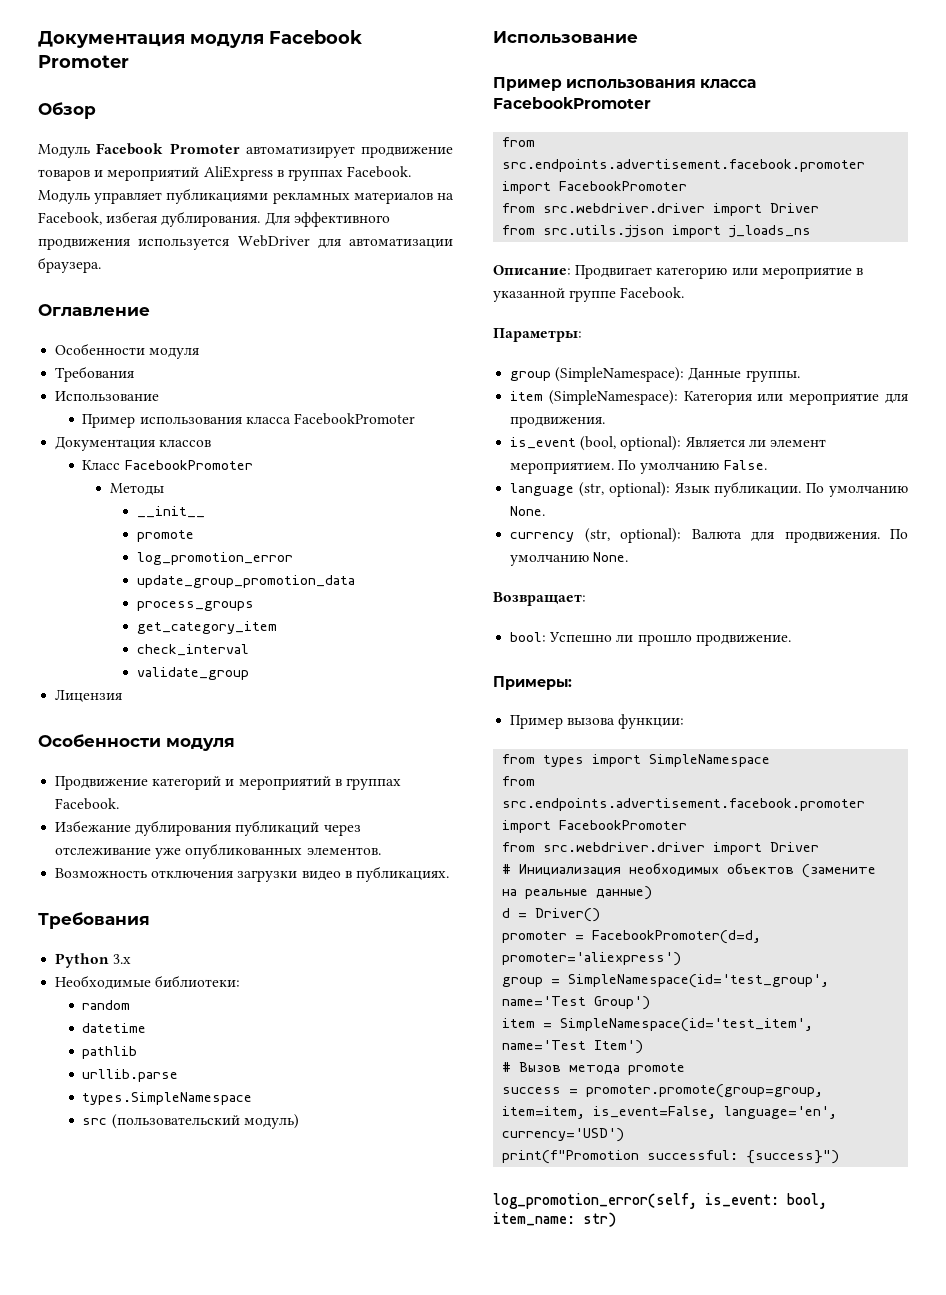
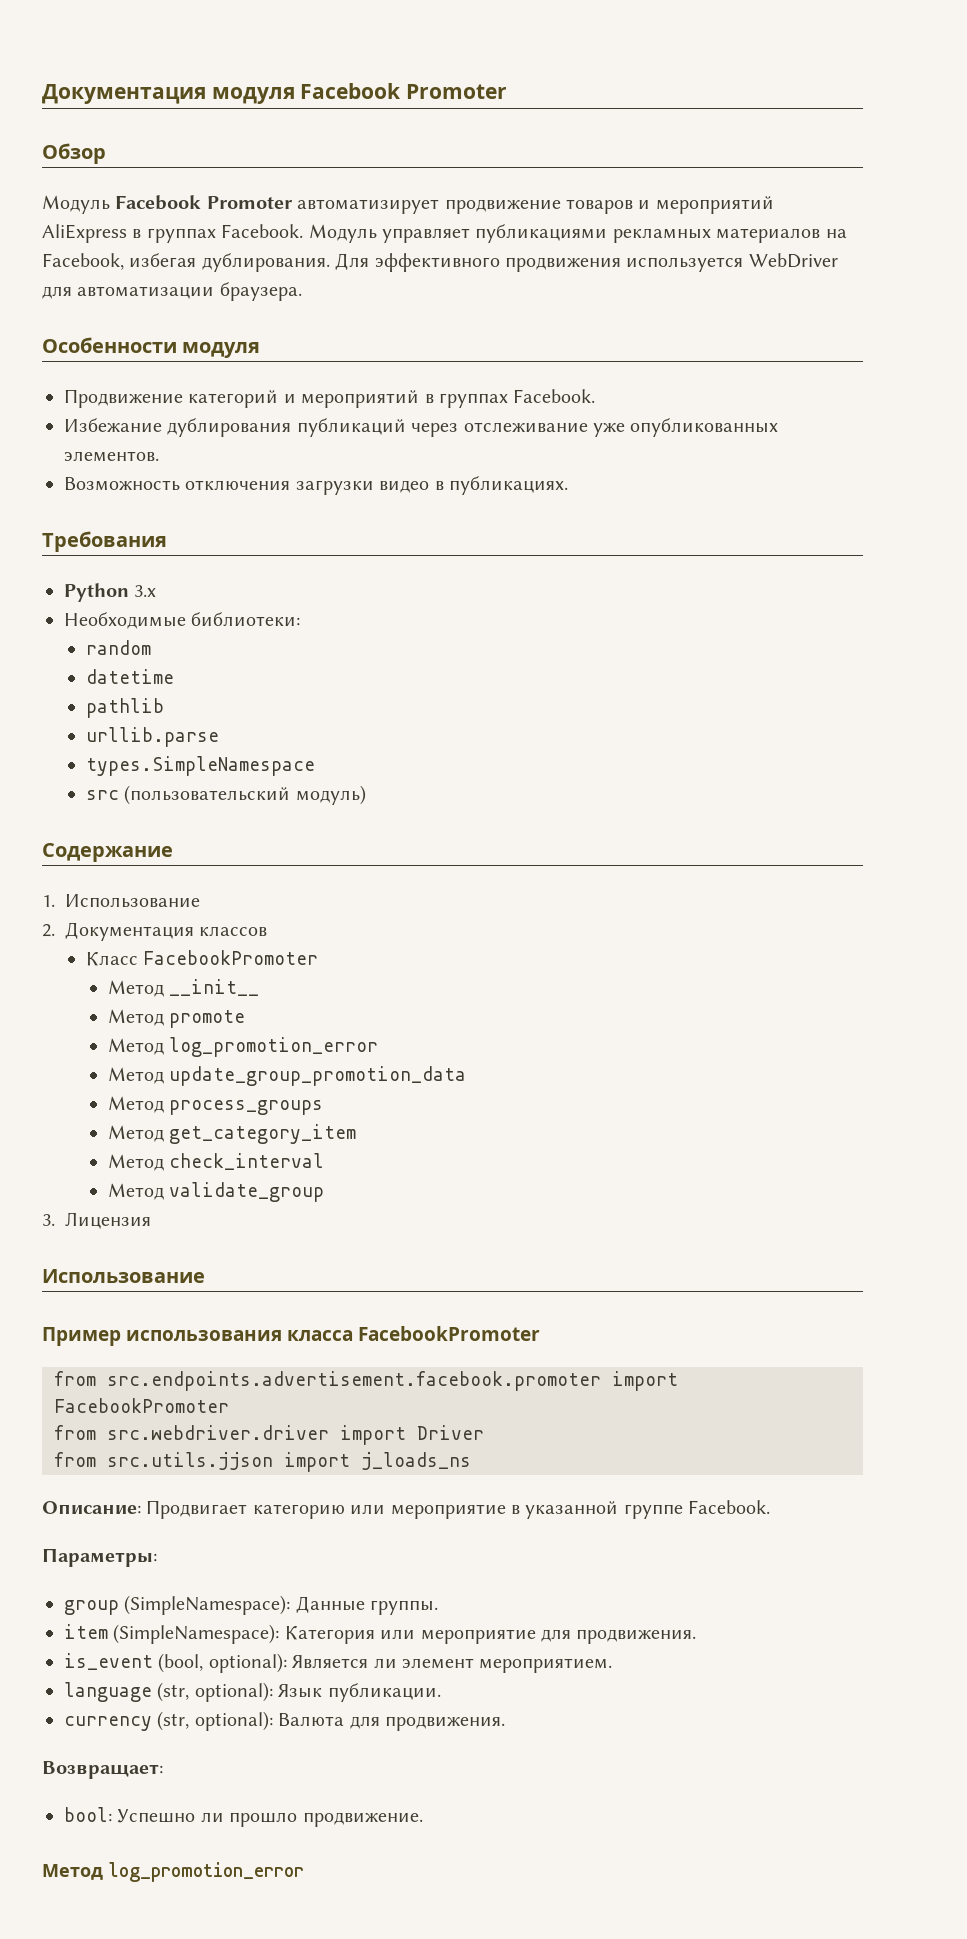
- Оглавление
- Особенности модуля
- Требования
- Использование
- Пример использования класса FacebookPromoter
- Документация классов
- Класс FacebookPromoter
- Методы
- __init__
- promote
- log_promotion_error
- update_group_promotion_data
- process_groups
- get_category_item
- check_interval
- validate_group
- Лицензия
+ Содержание
+ 1. Использование
+ 2. Документация классов
+ Класс FacebookPromoter
+ Метод __init__
+ Метод promote
+ Метод log_promotion_error
+ Метод update_group_promotion_data
+ Метод process_groups
+ Метод get_category_item
+ Метод check_interval
+ Метод validate_group
+ 3. Лицензия
- По умолчанию False.
- language (str, optional): Язык публикации. По умолчанию None.
+ language (str, optional): Язык публикации.
- currency (str, optional): Валюта для продвижения. По умолчанию None.
+ currency (str, optional): Валюта для продвижения.
  bool: Успешно ли прошло продвижение.
- Примеры:
- Пример вызова функции:
- from types import SimpleNamespace
- from src.endpoints.advertisement.facebook.promoter import FacebookPromoter
- from src.webdriver.driver import Driver
- # Инициализация необходимых объектов (замените на реальные данные)
- d = Driver()
- promoter = FacebookPromoter(d=d, promoter='aliexpress')
- group = SimpleNamespace(id='test_group', name='Test Group')
- item = SimpleNamespace(id='test_item', name='Test Item')
- # Вызов метода promote
- success = promoter.promote(group=group, item=item, is_event=False, language='en', currency='USD')
- print(f"Promotion successful: {success}")
- log_promotion_error(self, is_event: bool, item_name: str)
+ Метод log_promotion_error

